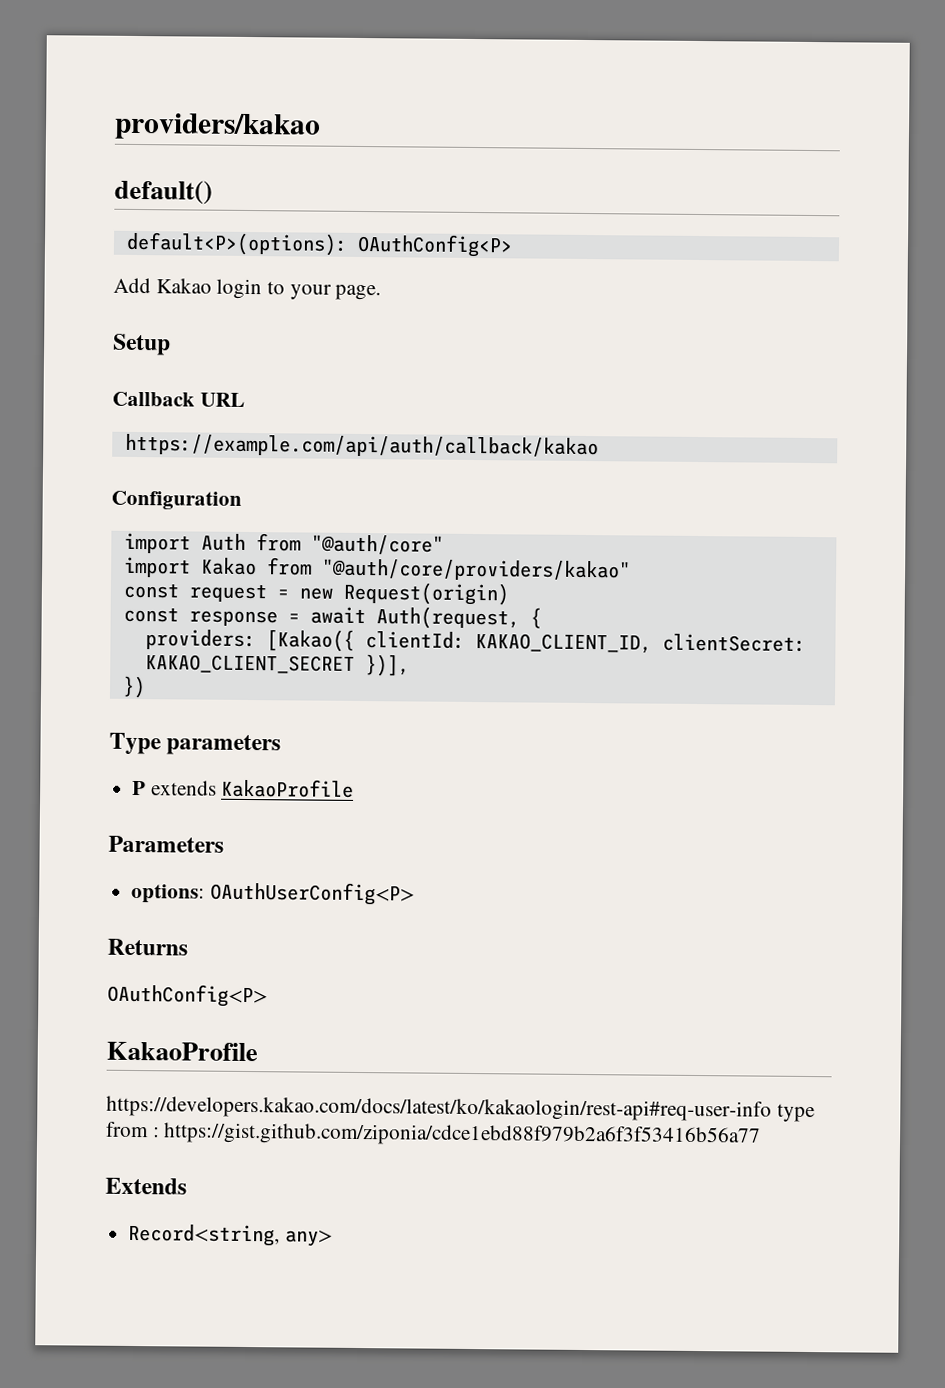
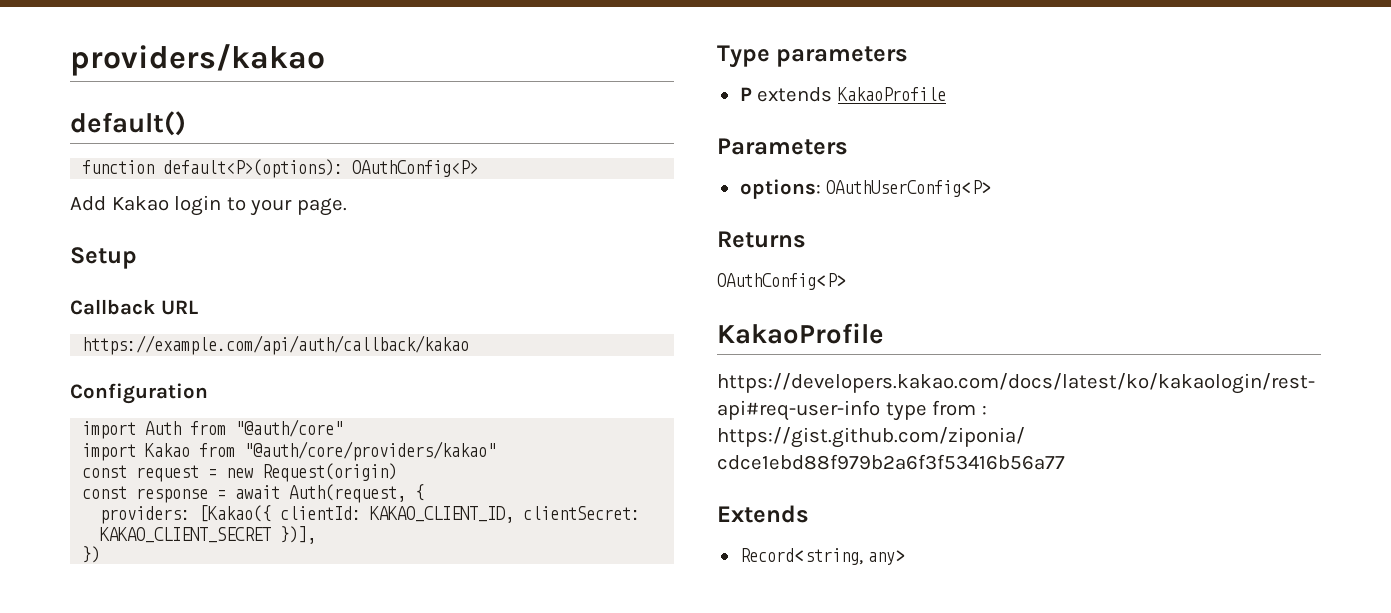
- default<P>(options): OAuthConfig<P>
+ function default<P>(options): OAuthConfig<P>

